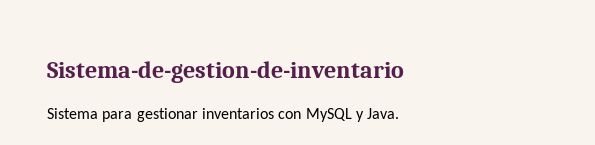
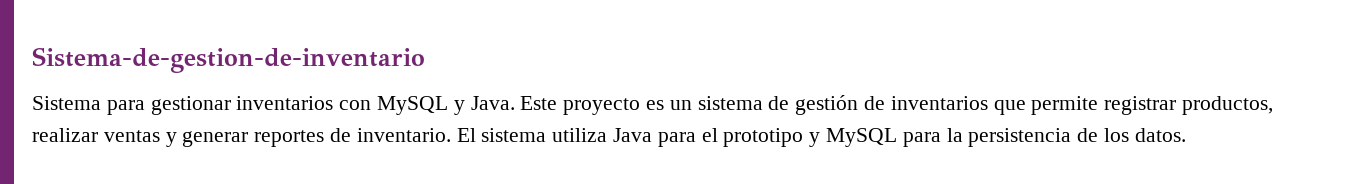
+ Este proyecto es un sistema de gestión de inventarios que permite registrar productos, realizar ventas y generar reportes de inventario. El sistema utiliza Java para el prototipo y MySQL para la persistencia de los datos.

